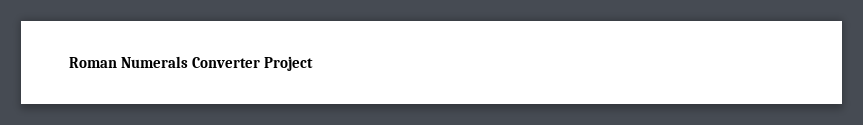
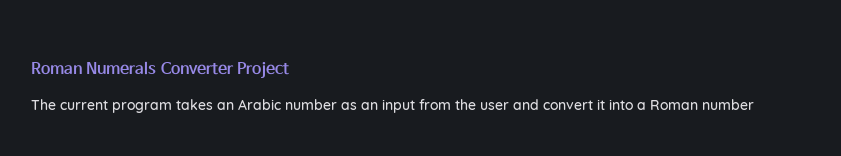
+ The current program takes an Arabic number as an input from the user and convert it into a Roman number

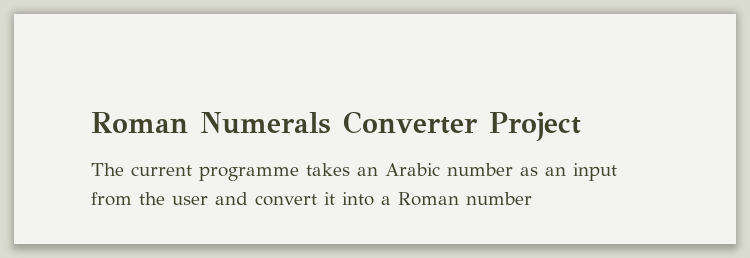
- The current program takes an Arabic number as an input from the user and convert it into a Roman number
+ The current programme takes an Arabic number as an input from the user and convert it into a Roman number

